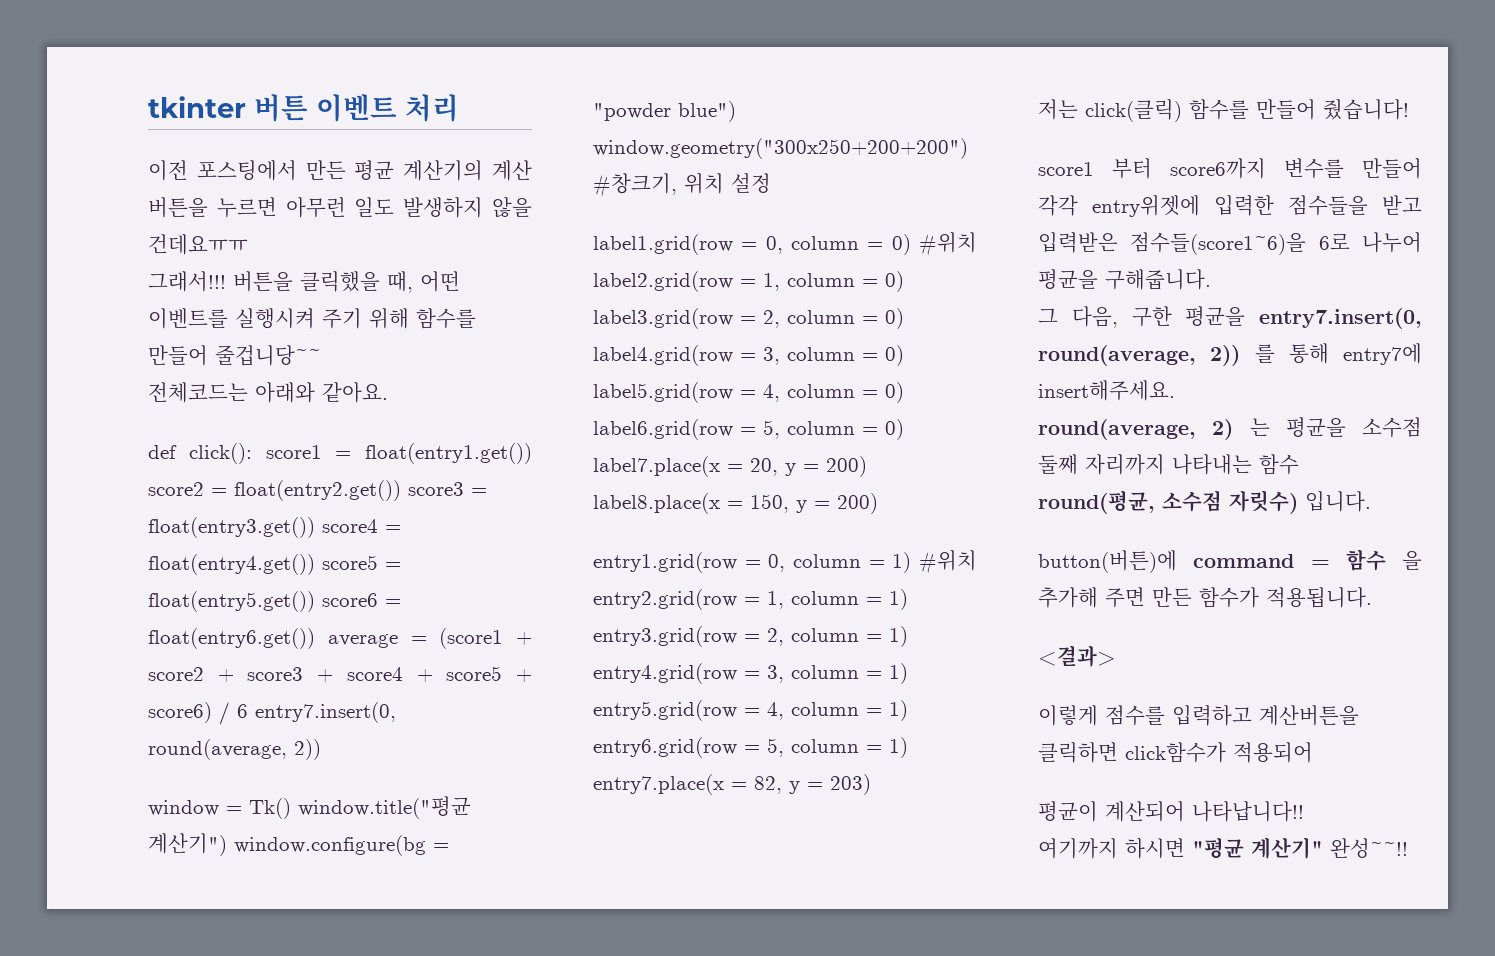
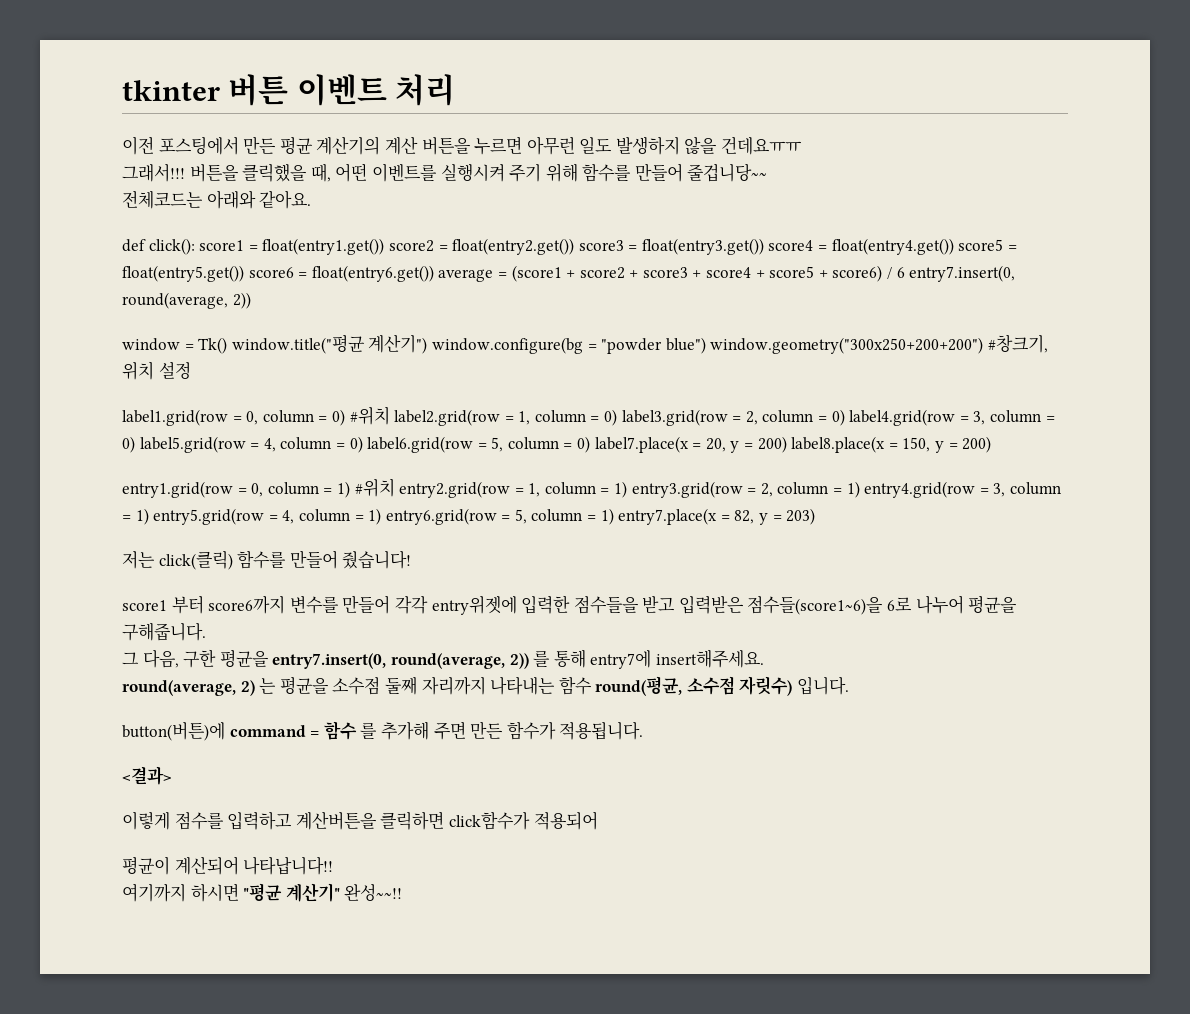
- button(버튼)에 command = 함수 을 추가해 주면 만든 함수가 적용됩니다.
+ button(버튼)에 command = 함수 를 추가해 주면 만든 함수가 적용됩니다.

